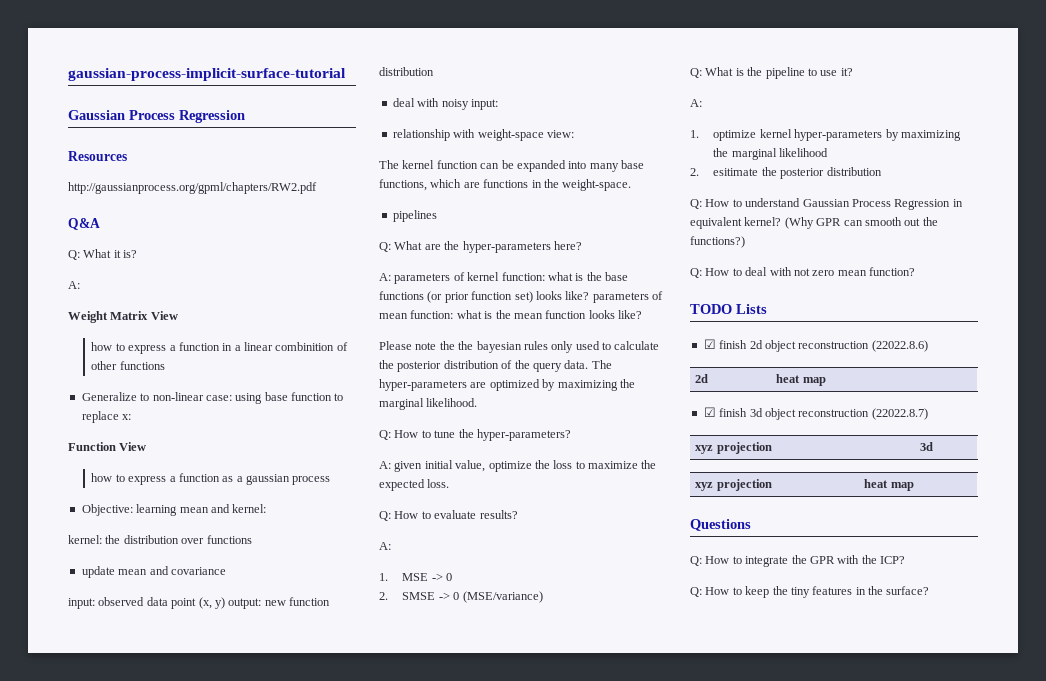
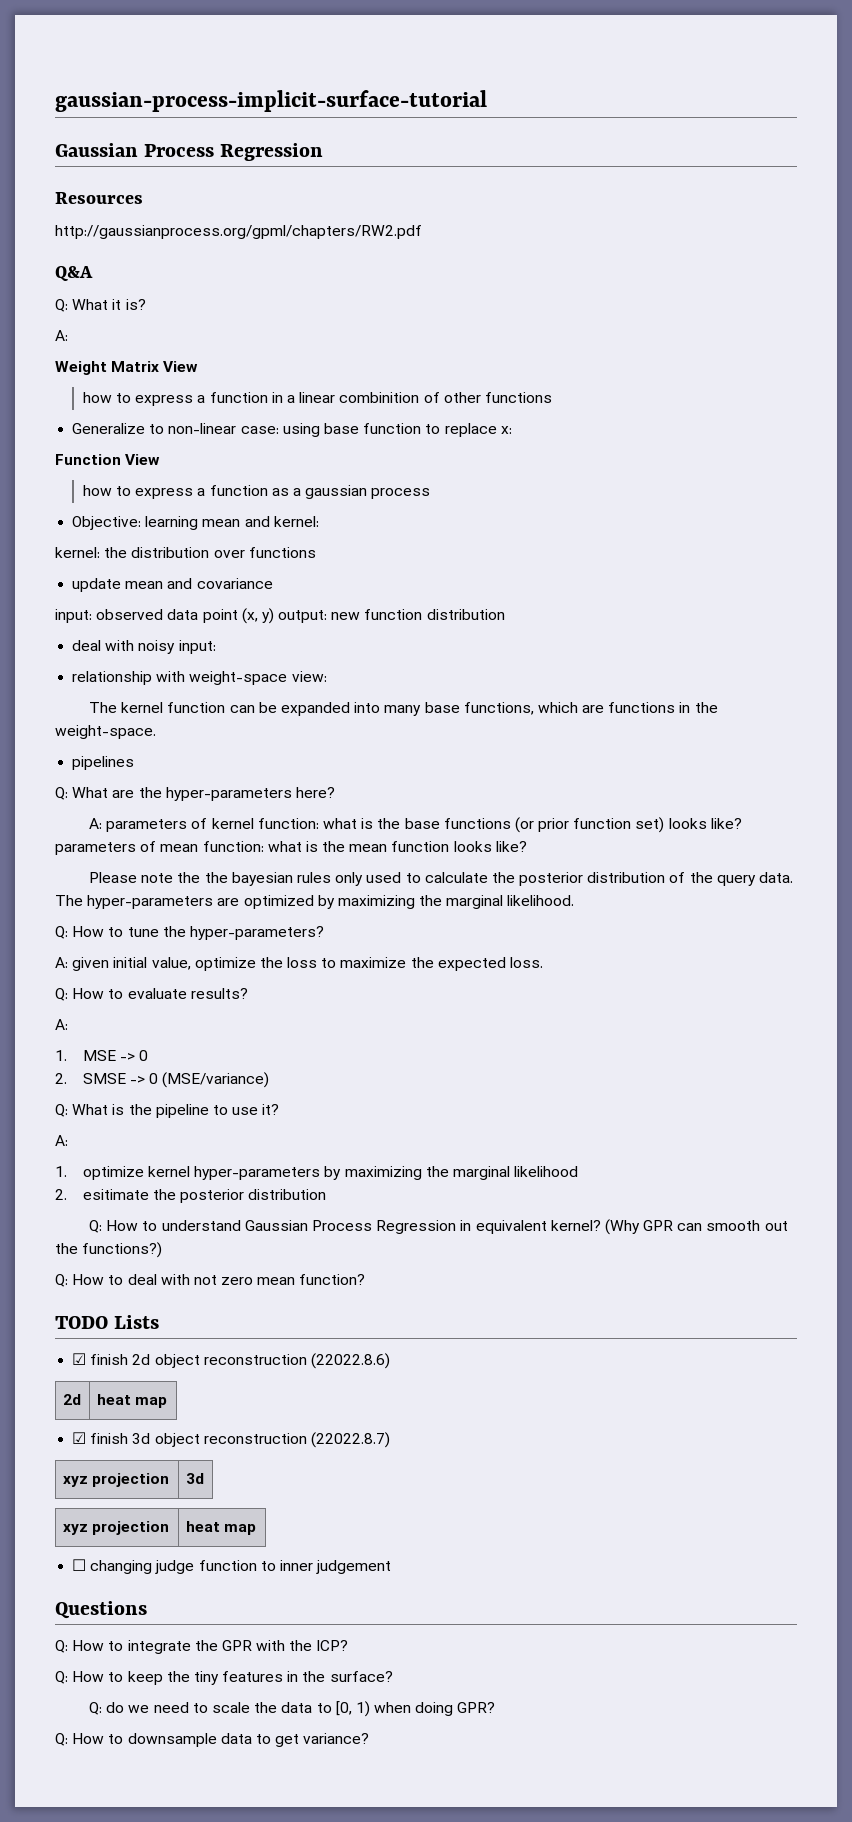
+ ☐ changing judge function to inner judgement
+ Q: do we need to scale the data to [0, 1) when doing GPR?
+ Q: How to downsample data to get variance?

